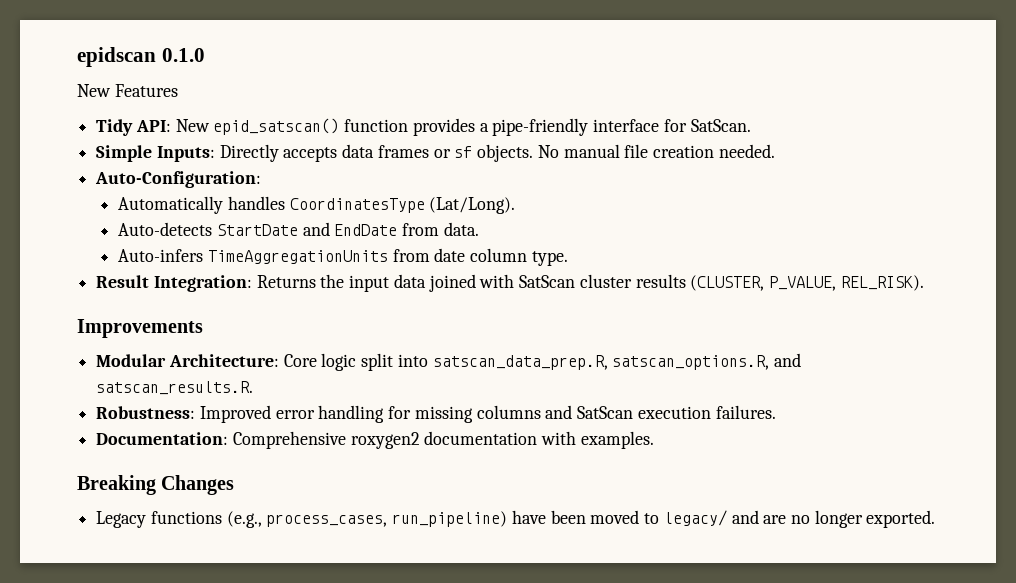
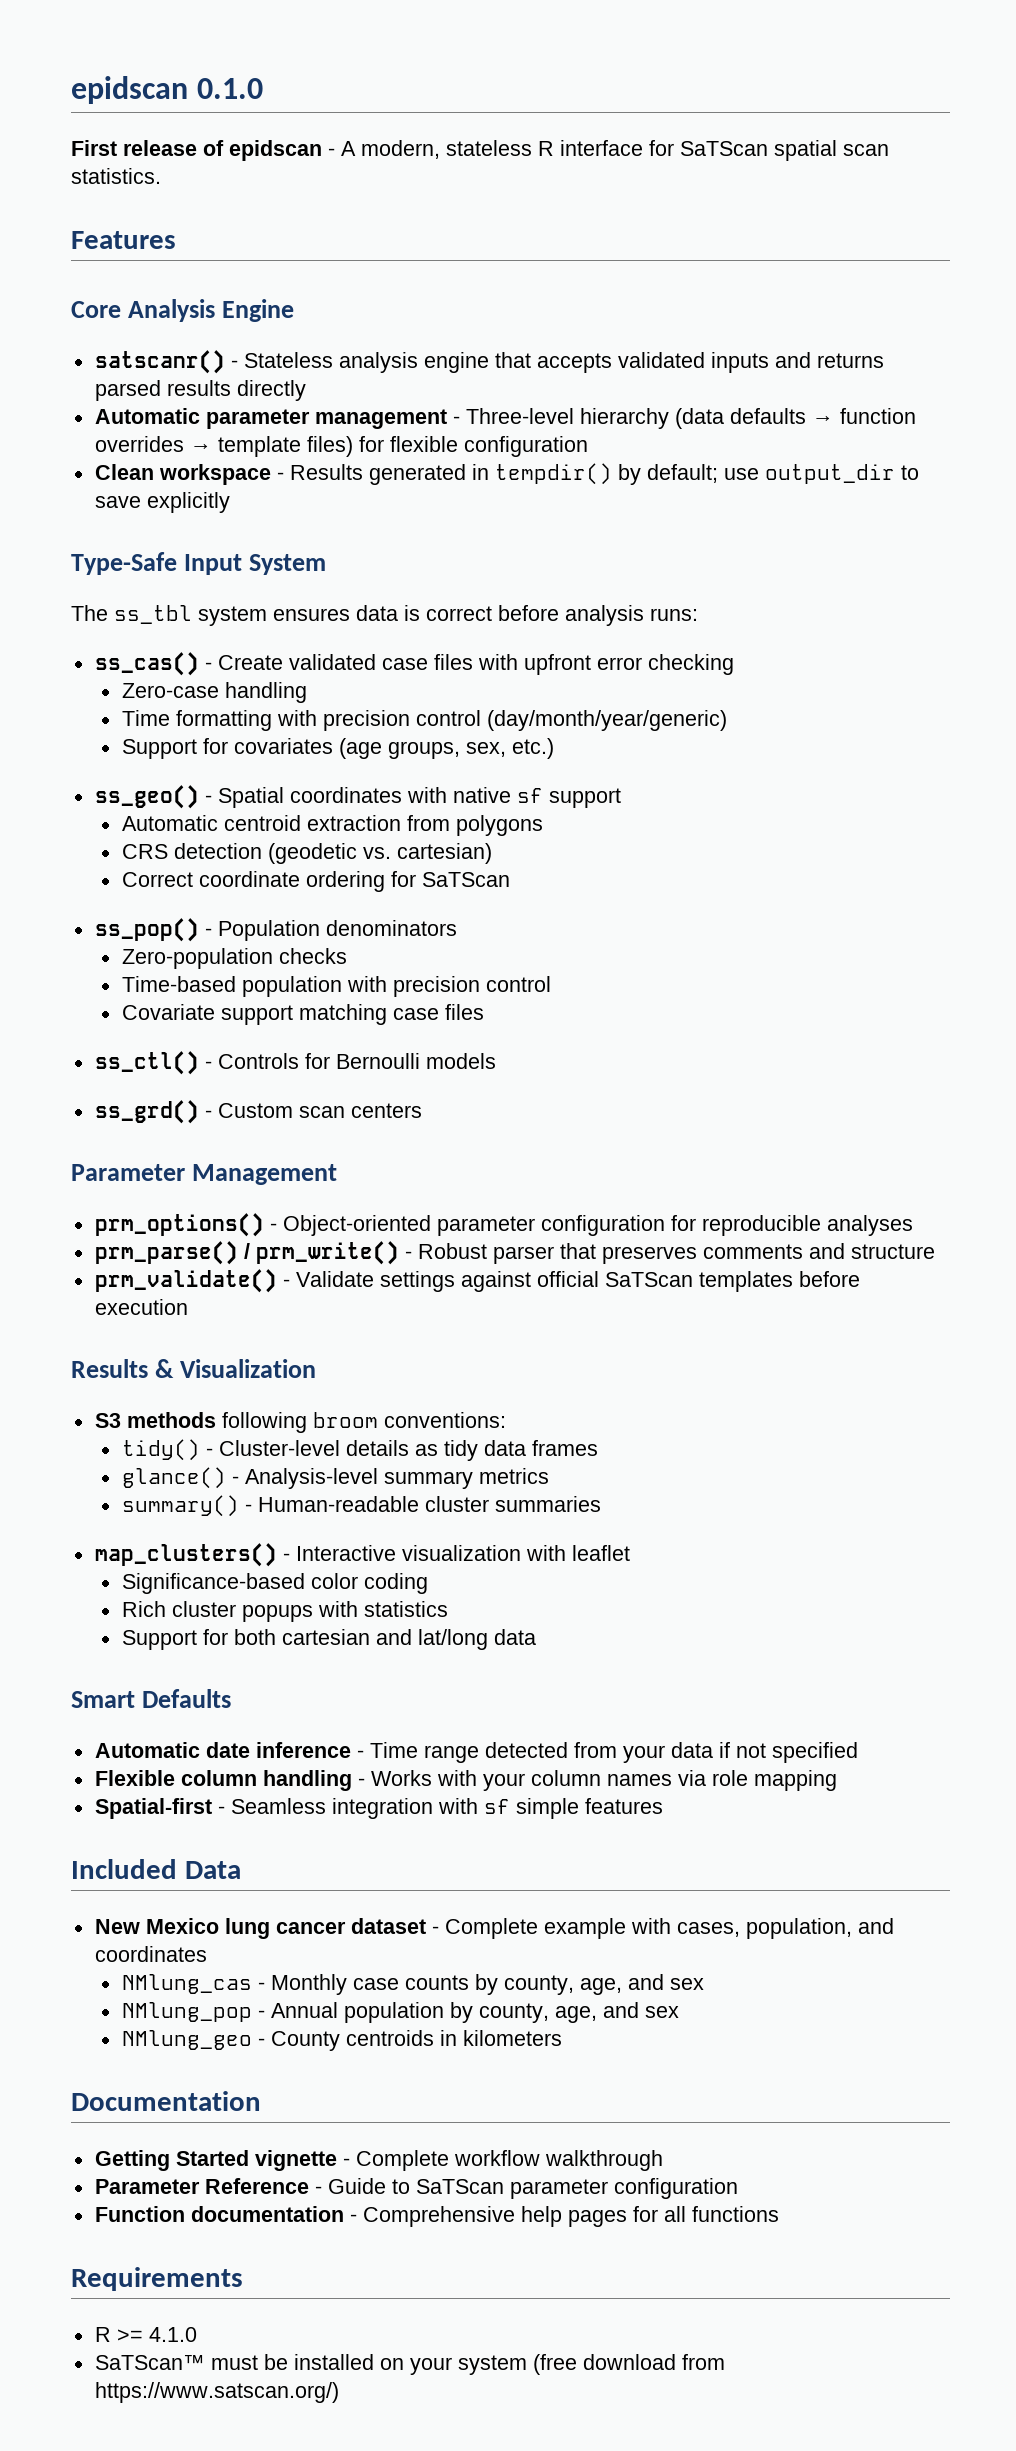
- New Features
- Tidy API: New epid_satscan() function provides a pipe-friendly interface for SatScan.
- Simple Inputs: Directly accepts data frames or sf objects. No manual file creation needed.
- Auto-Configuration:
- Automatically handles CoordinatesType (Lat/Long).
- Auto-detects StartDate and EndDate from data.
- Auto-infers TimeAggregationUnits from date column type.
- Result Integration: Returns the input data joined with SatScan cluster results (CLUSTER, P_VALUE, REL_RISK).
- Improvements
- Modular Architecture: Core logic split into satscan_data_prep.R, satscan_options.R, and satscan_results.R.
- Robustness: Improved error handling for missing columns and SatScan execution failures.
- Documentation: Comprehensive roxygen2 documentation with examples.
- Breaking Changes
- Legacy functions (e.g., process_cases, run_pipeline) have been moved to legacy/ and are no longer exported.
+ First release of epidscan - A modern, stateless R interface for SaTScan spatial scan statistics.
+ Features
+ Core Analysis Engine
+ satscanr() - Stateless analysis engine that accepts validated inputs and returns parsed results directly
+ Automatic parameter management - Three-level hierarchy (data defaults → function overrides → template files) for flexible configuration
+ Clean workspace - Results generated in tempdir() by default; use output_dir to save explicitly
+ Type-Safe Input System
+ The ss_tbl system ensures data is correct before analysis runs:
+ ss_cas() - Create validated case files with upfront error checking
+ Zero-case handling
+ Time formatting with precision control (day/month/year/generic)
+ Support for covariates (age groups, sex, etc.)
+ ss_geo() - Spatial coordinates with native sf support
+ Automatic centroid extraction from polygons
+ CRS detection (geodetic vs. cartesian)
+ Correct coordinate ordering for SaTScan
+ ss_pop() - Population denominators
+ Zero-population checks
+ Time-based population with precision control
+ Covariate support matching case files
+ ss_ctl() - Controls for Bernoulli models
+ ss_grd() - Custom scan centers
+ Parameter Management
+ prm_options() - Object-oriented parameter configuration for reproducible analyses
+ prm_parse() / prm_write() - Robust parser that preserves comments and structure
+ prm_validate() - Validate settings against official SaTScan templates before execution
+ Results & Visualization
+ S3 methods following broom conventions:
+ tidy() - Cluster-level details as tidy data frames
+ glance() - Analysis-level summary metrics
+ summary() - Human-readable cluster summaries
+ map_clusters() - Interactive visualization with leaflet
+ Significance-based color coding
+ Rich cluster popups with statistics
+ Support for both cartesian and lat/long data
+ Smart Defaults
+ Automatic date inference - Time range detected from your data if not specified
+ Flexible column handling - Works with your column names via role mapping
+ Spatial-first - Seamless integration with sf simple features
+ Included Data
+ New Mexico lung cancer dataset - Complete example with cases, population, and coordinates
+ NMlung_cas - Monthly case counts by county, age, and sex
+ NMlung_pop - Annual population by county, age, and sex
+ NMlung_geo - County centroids in kilometers
+ Documentation
+ Getting Started vignette - Complete workflow walkthrough
+ Parameter Reference - Guide to SaTScan parameter configuration
+ Function documentation - Comprehensive help pages for all functions
+ Requirements
+ R >= 4.1.0
+ SaTScan™ must be installed on your system (free download from https://www.satscan.org/)

